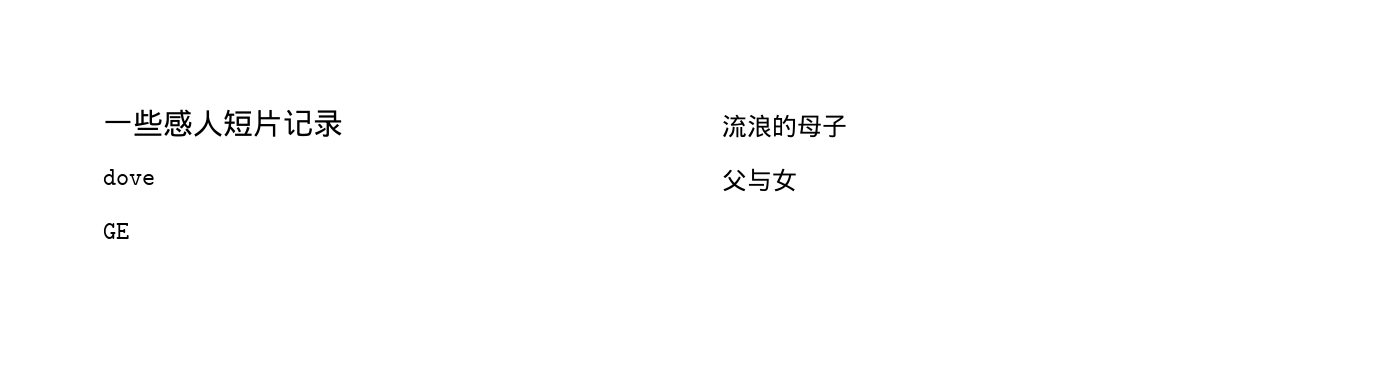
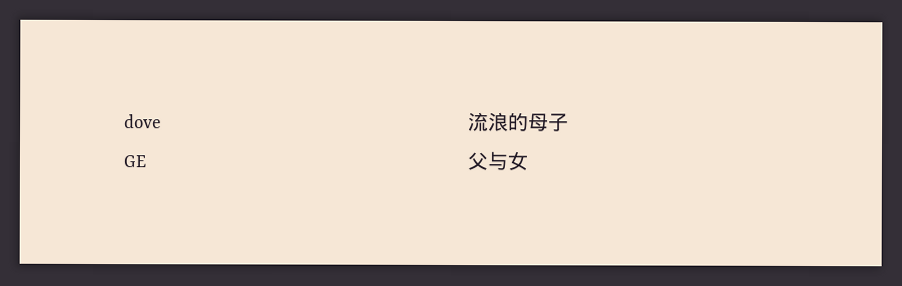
- 一些感人短片记录

